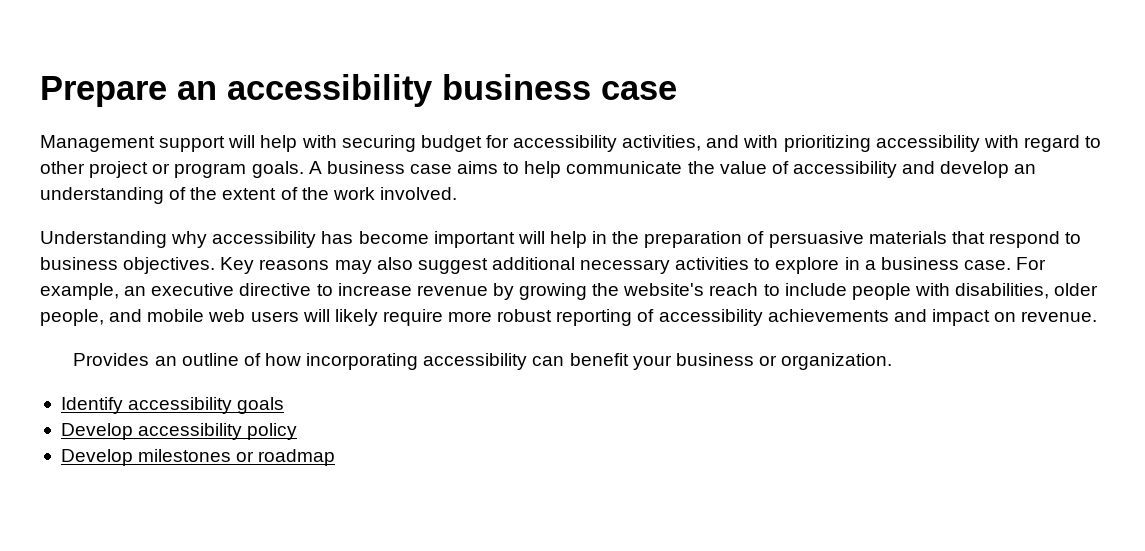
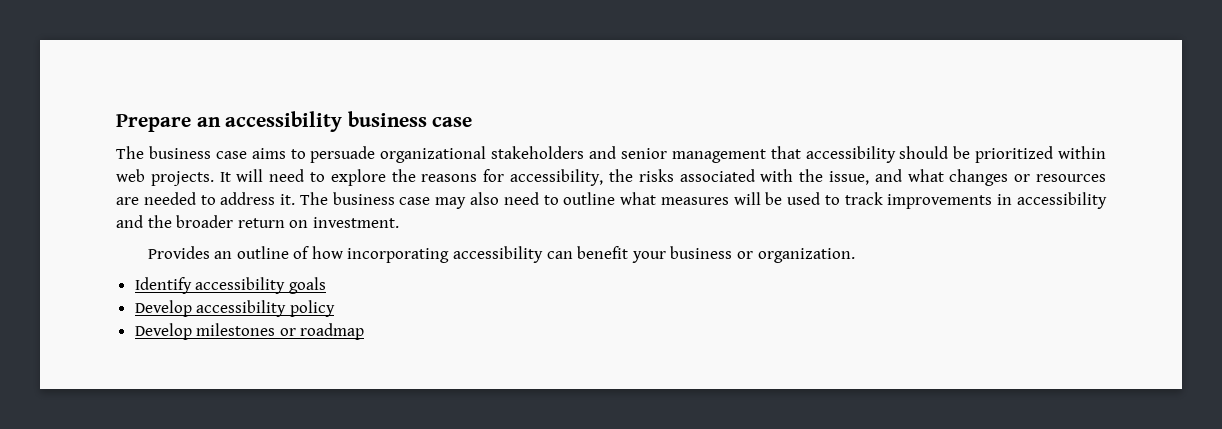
- Management support will help with securing budget for accessibility activities, and with prioritizing accessibility with regard to other project or program goals. A business case aims to help communicate the value of accessibility and develop an understanding of the extent of the work involved.
- Understanding why accessibility has become important will help in the preparation of persuasive materials that respond to business objectives. Key reasons may also suggest additional necessary activities to explore in a business case. For example, an executive directive to increase revenue by growing the website's reach to include people with disabilities, older people, and mobile web users will likely require more robust reporting of accessibility achievements and impact on revenue.
+ The business case aims to persuade organizational stakeholders and senior management that accessibility should be prioritized within web projects. It will need to explore the reasons for accessibility, the risks associated with the issue, and what changes or resources are needed to address it. The business case may also need to outline what measures will be used to track improvements in accessibility and the broader return on investment.

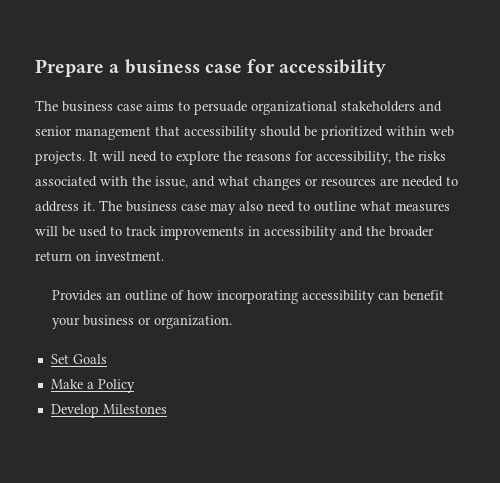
- Prepare an accessibility business case
+ Prepare a business case for accessibility
- Identify accessibility goals
- Develop accessibility policy
- Develop milestones or roadmap
+ Set Goals
+ Make a Policy
+ Develop Milestones

